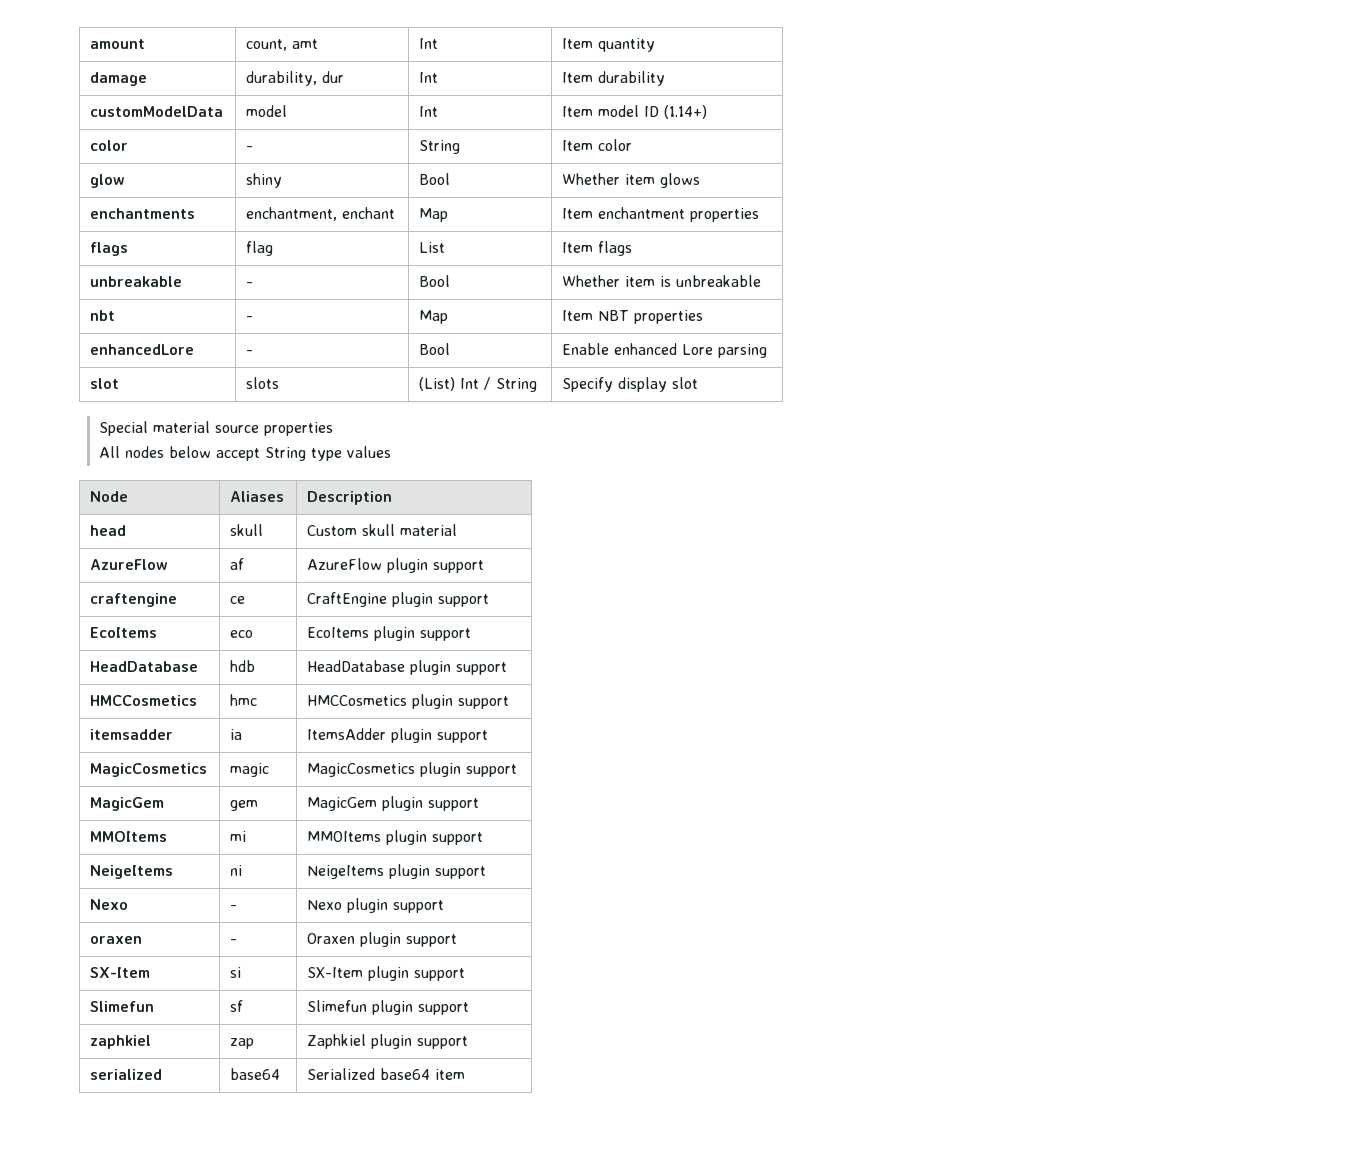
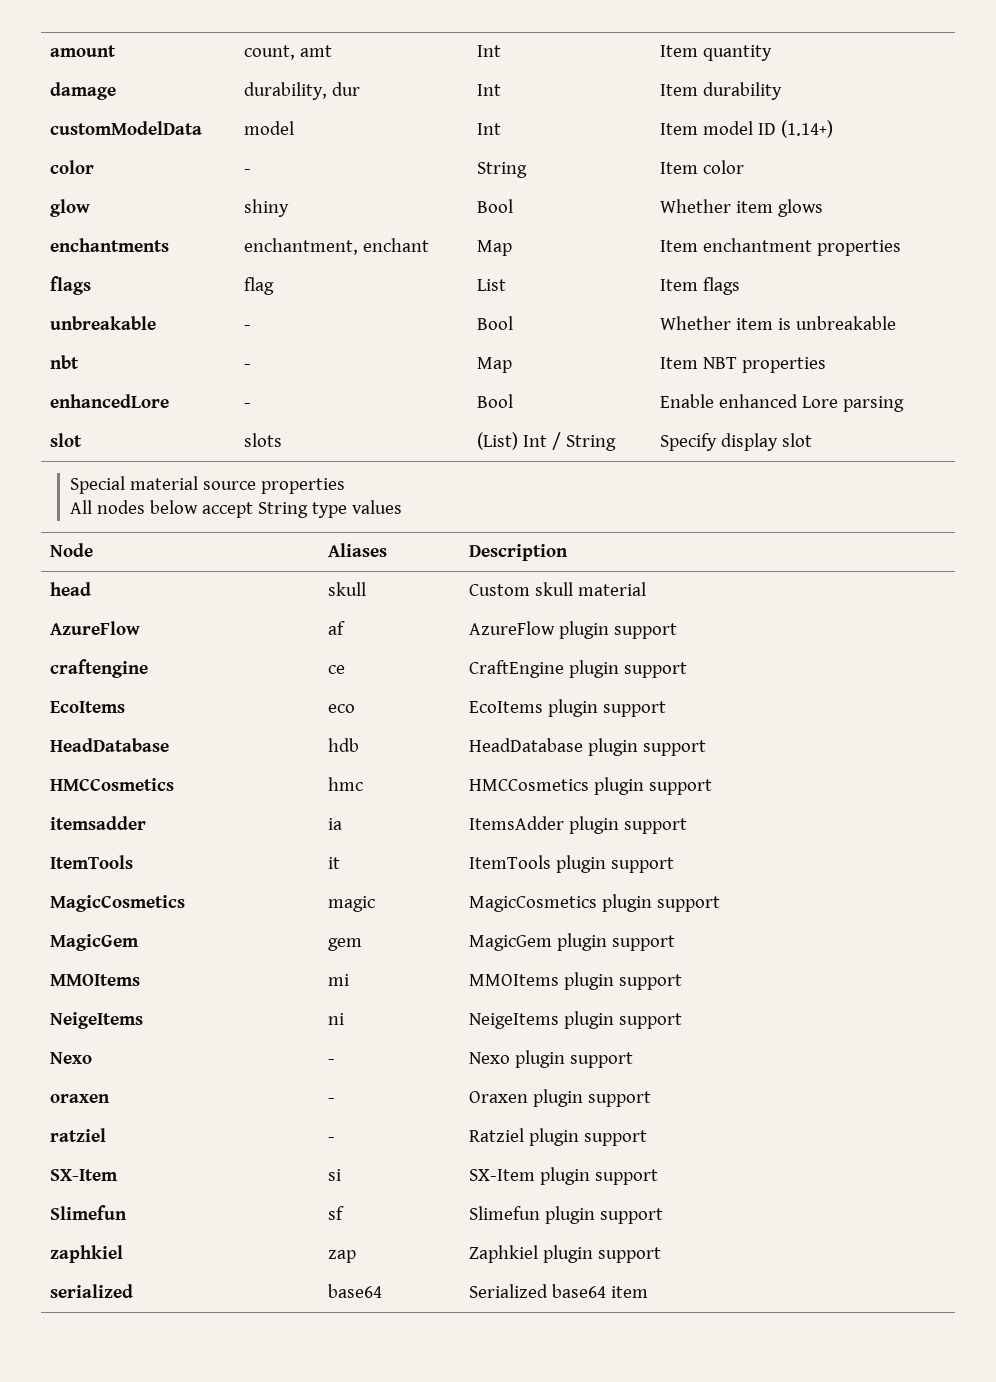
+ ItemTools | it | ItemTools plugin support
+ ratziel | - | Ratziel plugin support

